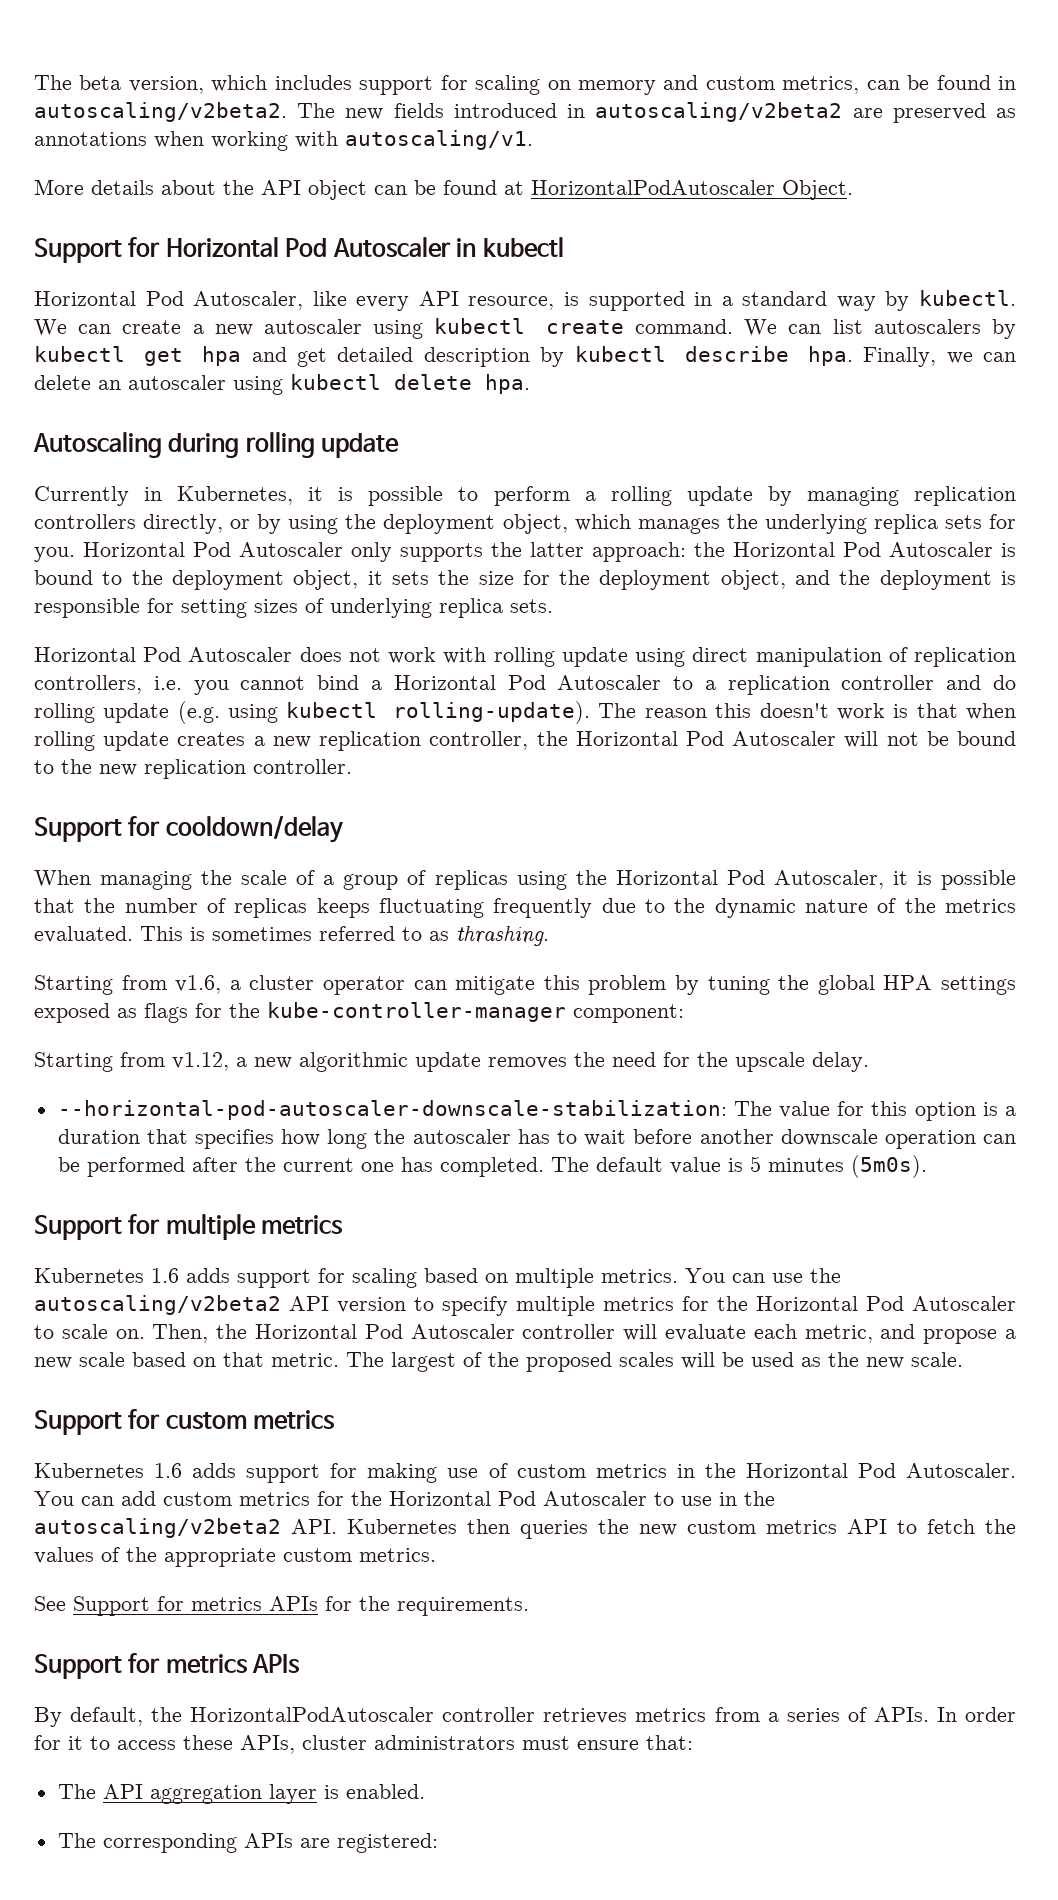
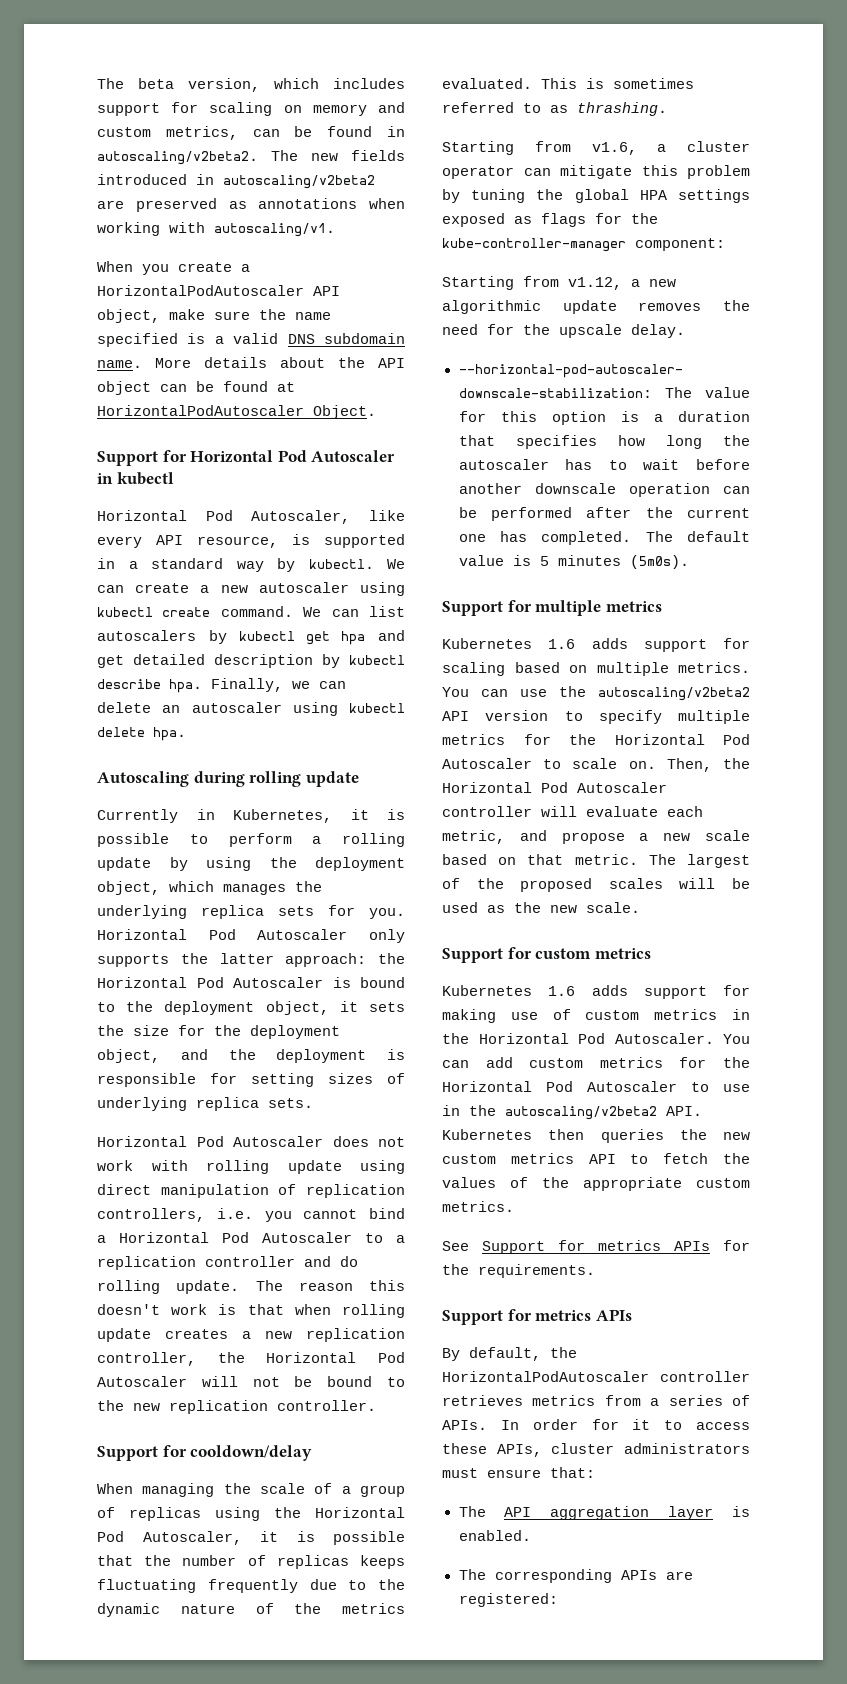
+ When you create a HorizontalPodAutoscaler API object, make sure the name specified is a valid DNS subdomain name.
- Currently in Kubernetes, it is possible to perform a rolling update by managing replication controllers directly, or by using the deployment object, which manages the underlying replica sets for you.
+ Currently in Kubernetes, it is possible to perform a rolling update by using the deployment object, which manages the underlying replica sets for you.
- Horizontal Pod Autoscaler does not work with rolling update using direct manipulation of replication controllers, i.e. you cannot bind a Horizontal Pod Autoscaler to a replication controller and do rolling update (e.g. using kubectl rolling-update).
+ Horizontal Pod Autoscaler does not work with rolling update using direct manipulation of replication controllers, i.e. you cannot bind a Horizontal Pod Autoscaler to a replication controller and do rolling update.

